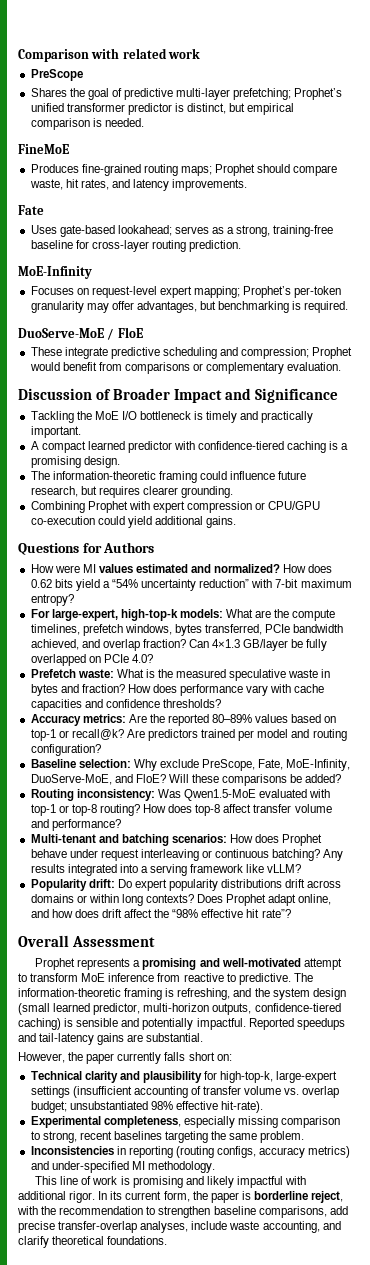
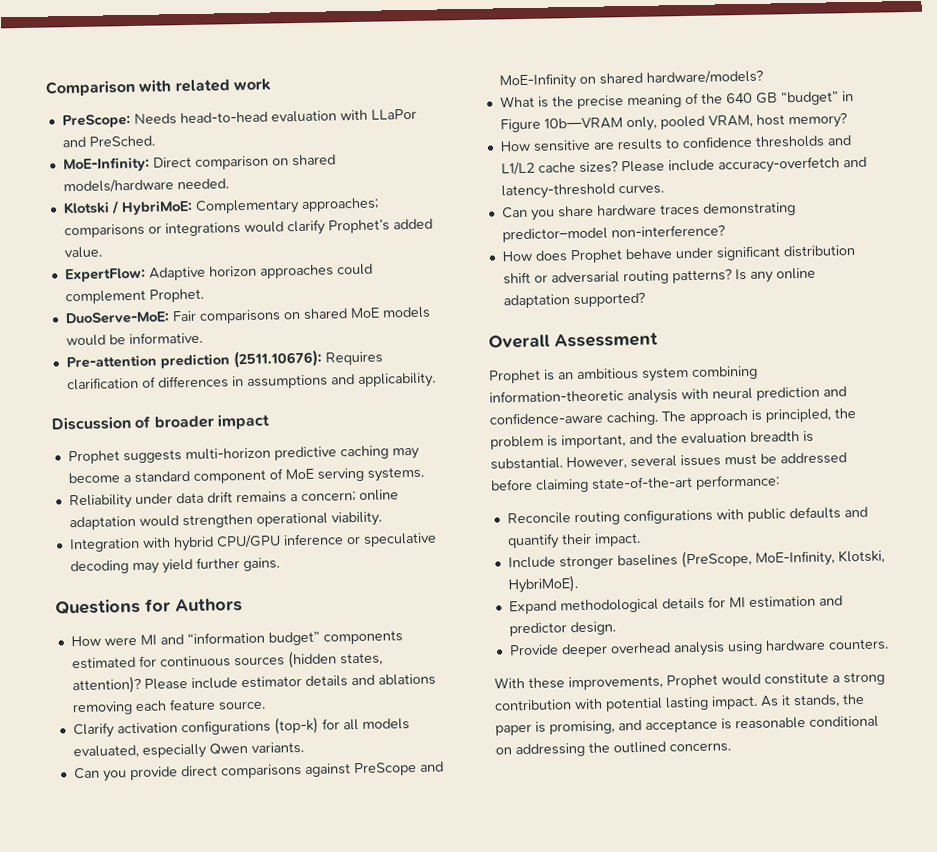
- PreScope
- Shares the goal of predictive multi-layer prefetching; Prophet’s unified transformer predictor is distinct, but empirical comparison is needed.
- FineMoE
- Produces fine-grained routing maps; Prophet should compare waste, hit rates, and latency improvements.
- Fate
- Uses gate-based lookahead; serves as a strong, training-free baseline for cross-layer routing prediction.
- MoE-Infinity
- Focuses on request-level expert mapping; Prophet’s per-token granularity may offer advantages, but benchmarking is required.
- DuoServe-MoE / FloE
- These integrate predictive scheduling and compression; Prophet would benefit from comparisons or complementary evaluation.
- Discussion of Broader Impact and Significance
- Tackling the MoE I/O bottleneck is timely and practically important.
- A compact learned predictor with confidence-tiered caching is a promising design.
- The information-theoretic framing could influence future research, but requires clearer grounding.
- Combining Prophet with expert compression or CPU/GPU co-execution could yield additional gains.
+ PreScope: Needs head-to-head evaluation with LLaPor and PreSched.
+ MoE-Infinity: Direct comparison on shared models/hardware needed.
+ Klotski / HybriMoE: Complementary approaches; comparisons or integrations would clarify Prophet’s added value.
+ ExpertFlow: Adaptive horizon approaches could complement Prophet.
+ DuoServe-MoE: Fair comparisons on shared MoE models would be informative.
+ Pre-attention prediction (2511.10676): Requires clarification of differences in assumptions and applicability.
+ Discussion of broader impact
+ Prophet suggests multi-horizon predictive caching may become a standard component of MoE serving systems.
+ Reliability under data drift remains a concern; online adaptation would strengthen operational viability.
+ Integration with hybrid CPU/GPU inference or speculative decoding may yield further gains.
- How were MI values estimated and normalized? How does 0.62 bits yield a “54% uncertainty reduction” with 7-bit maximum entropy?
- For large-expert, high-top-k models: What are the compute timelines, prefetch windows, bytes transferred, PCIe bandwidth achieved, and overlap fraction? Can 4×1.3 GB/layer be fully overlapped on PCIe 4.0?
- Prefetch waste: What is the measured speculative waste in bytes and fraction? How does performance vary with cache capacities and confidence thresholds?
- Accuracy metrics: Are the reported 80–89% values based on top-1 or recall@k? Are predictors trained per model and routing configuration?
- Baseline selection: Why exclude PreScope, Fate, MoE-Infinity, DuoServe-MoE, and FloE? Will these comparisons be added?
- Routing inconsistency: Was Qwen1.5-MoE evaluated with top-1 or top-8 routing? How does top-8 affect transfer volume and performance?
- Multi-tenant and batching scenarios: How does Prophet behave under request interleaving or continuous batching? Any results integrated into a serving framework like vLLM?
- Popularity drift: Do expert popularity distributions drift across domains or within long contexts? Does Prophet adapt online, and how does drift affect the “98% effective hit rate”?
+ How were MI and “information budget” components estimated for continuous sources (hidden states, attention)? Please include estimator details and ablations removing each feature source.
+ Clarify activation configurations (top-k) for all models evaluated, especially Qwen variants.
+ Can you provide direct comparisons against PreScope and MoE-Infinity on shared hardware/models?
+ What is the precise meaning of the 640 GB “budget” in Figure 10b—VRAM only, pooled VRAM, host memory?
+ How sensitive are results to confidence thresholds and L1/L2 cache sizes? Please include accuracy-overfetch and latency-threshold curves.
+ Can you share hardware traces demonstrating predictor–model non-interference?
+ How does Prophet behave under significant distribution shift or adversarial routing patterns? Is any online adaptation supported?
  Overall Assessment
- Prophet represents a promising and well-motivated attempt to transform MoE inference from reactive to predictive. The information-theoretic framing is refreshing, and the system design (small learned predictor, multi-horizon outputs, confidence-tiered caching) is sensible and potentially impactful. Reported speedups and tail-latency gains are substantial.
- However, the paper currently falls short on:
- Technical clarity and plausibility for high-top-k, large-expert settings (insufficient accounting of transfer volume vs. overlap budget; unsubstantiated 98% effective hit-rate).
- Experimental completeness, especially missing comparison to strong, recent baselines targeting the same problem.
- Inconsistencies in reporting (routing configs, accuracy metrics) and under-specified MI methodology.
- This line of work is promising and likely impactful with additional rigor. In its current form, the paper is borderline reject, with the recommendation to strengthen baseline comparisons, add precise transfer-overlap analyses, include waste accounting, and clarify theoretical foundations.
+ Prophet is an ambitious system combining information-theoretic analysis with neural prediction and confidence-aware caching. The approach is principled, the problem is important, and the evaluation breadth is substantial. However, several issues must be addressed before claiming state-of-the-art performance:
+ Reconcile routing configurations with public defaults and quantify their impact.
+ Include stronger baselines (PreScope, MoE-Infinity, Klotski, HybriMoE).
+ Expand methodological details for MI estimation and predictor design.
+ Provide deeper overhead analysis using hardware counters.
+ With these improvements, Prophet would constitute a strong contribution with potential lasting impact. As it stands, the paper is promising, and acceptance is reasonable conditional on addressing the outlined concerns.

